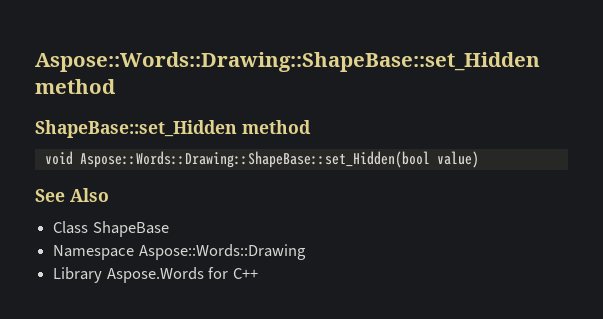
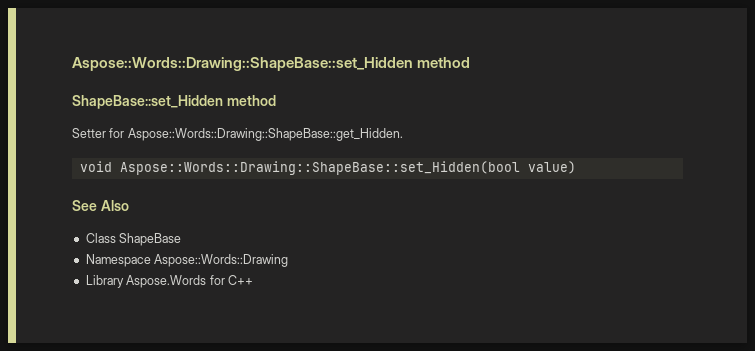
+ Setter for Aspose::Words::Drawing::ShapeBase::get_Hidden.

